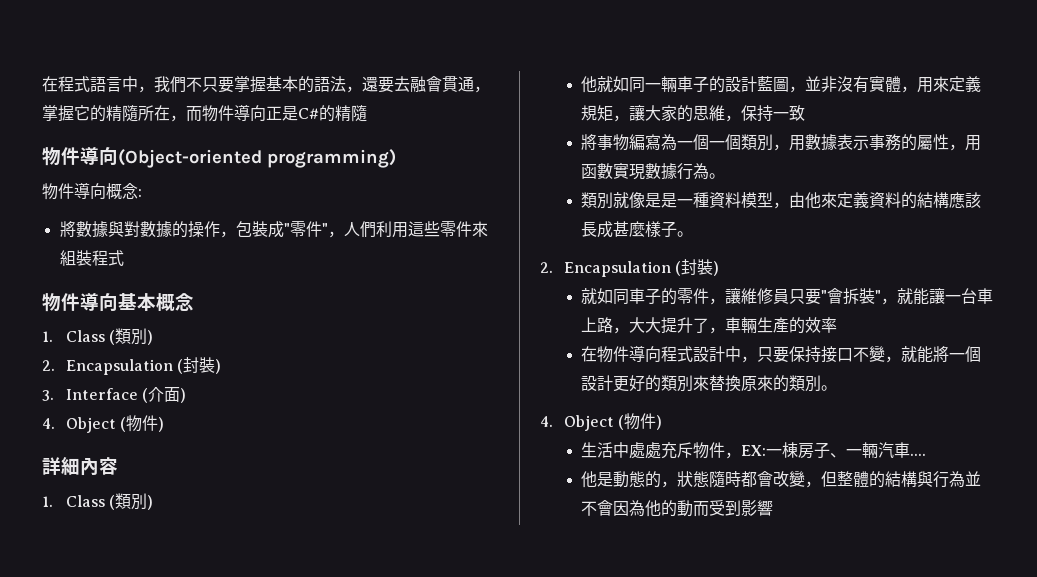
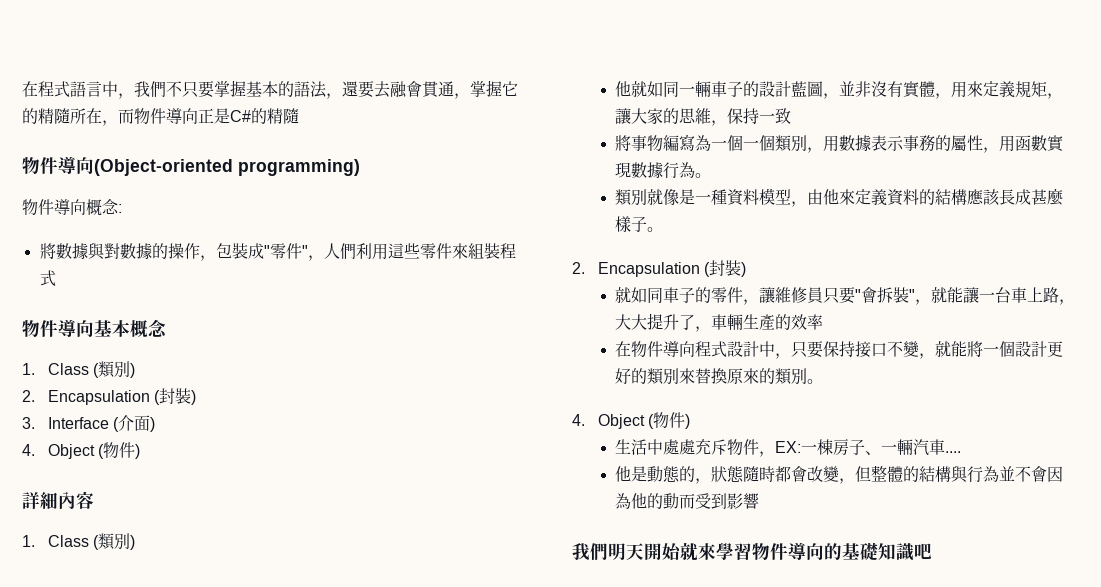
- 類別就像是是一種資料模型，由他來定義資料的結構應該長成甚麼樣子。
+ 類別就像是一種資料模型，由他來定義資料的結構應該長成甚麼樣子。
+ 我們明天開始就來學習物件導向的基礎知識吧

